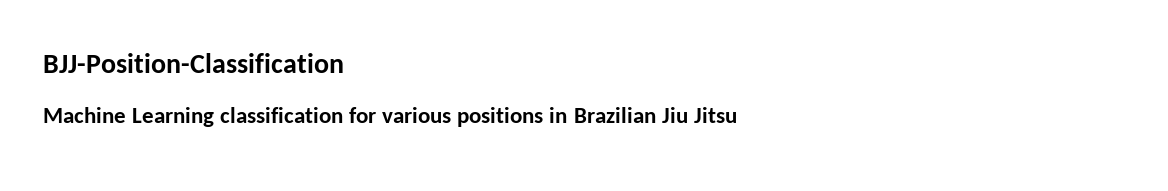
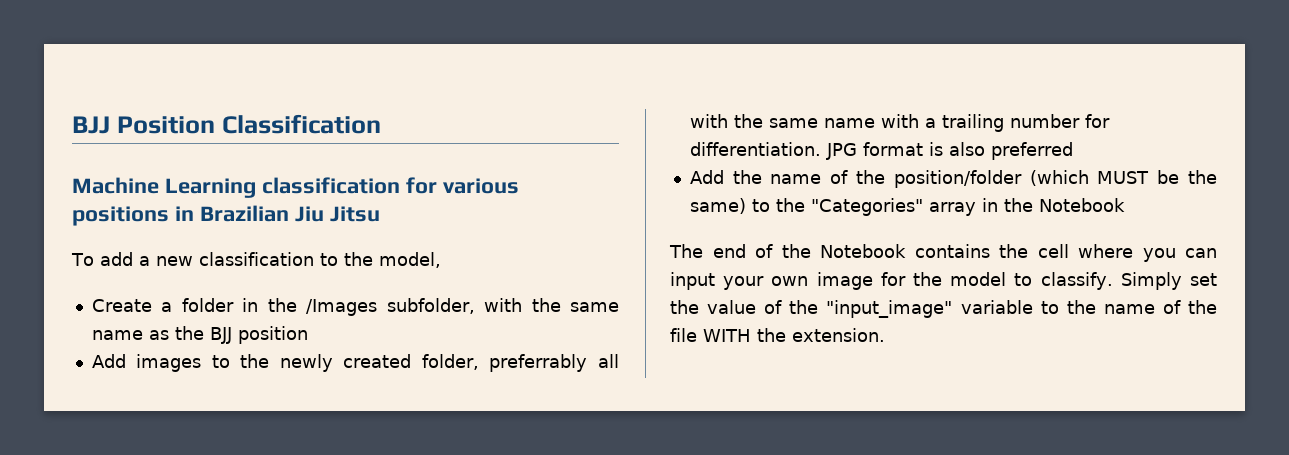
- BJJ-Position-Classification
+ BJJ Position Classification
+ To add a new classification to the model,
+ Create a folder in the /Images subfolder, with the same name as the BJJ position
+ Add images to the newly created folder, preferrably all with the same name with a trailing number for differentiation. JPG format is also preferred
+ Add the name of the position/folder (which MUST be the same) to the "Categories" array in the Notebook
+ The end of the Notebook contains the cell where you can input your own image for the model to classify. Simply set the value of the "input_image" variable to the name of the file WITH the extension.

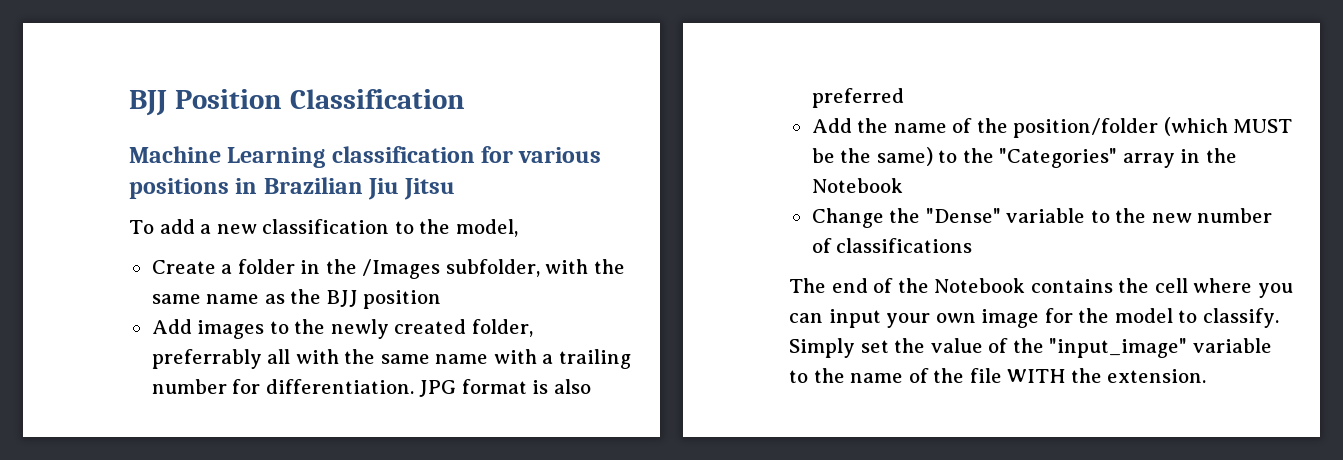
+ Change the "Dense" variable to the new number of classifications

